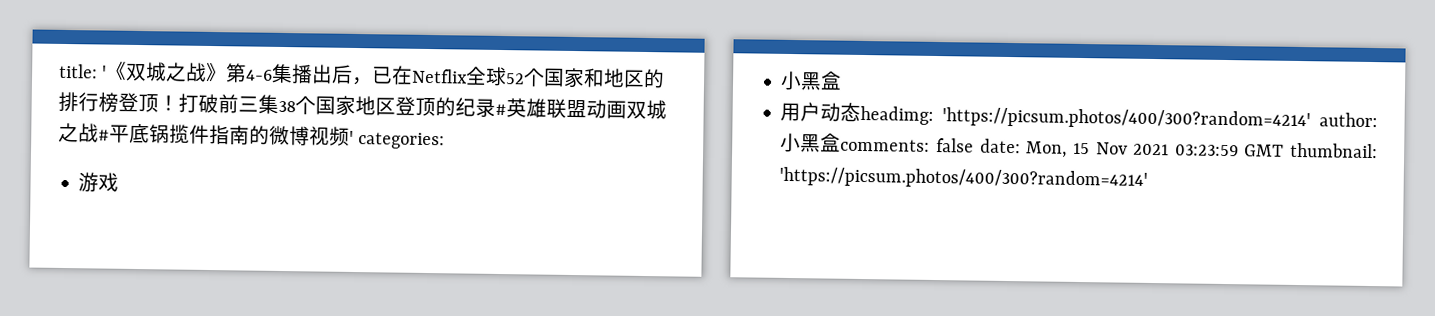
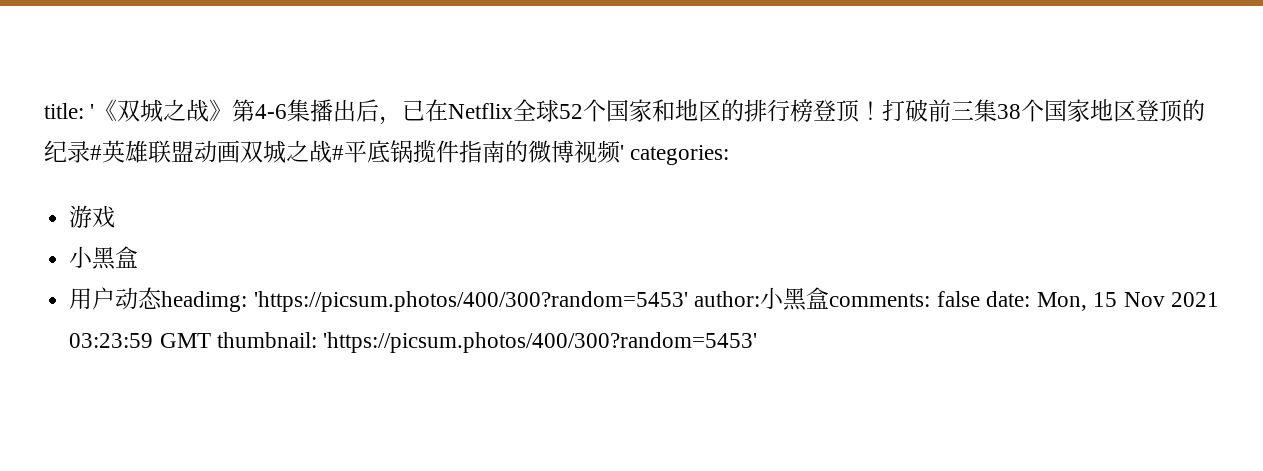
- 用户动态headimg: 'https://picsum.photos/400/300?random=4214' author:小黑盒comments: false date: Mon, 15 Nov 2021 03:23:59 GMT thumbnail: 'https://picsum.photos/400/300?random=4214'
+ 用户动态headimg: 'https://picsum.photos/400/300?random=5453' author:小黑盒comments: false date: Mon, 15 Nov 2021 03:23:59 GMT thumbnail: 'https://picsum.photos/400/300?random=5453'

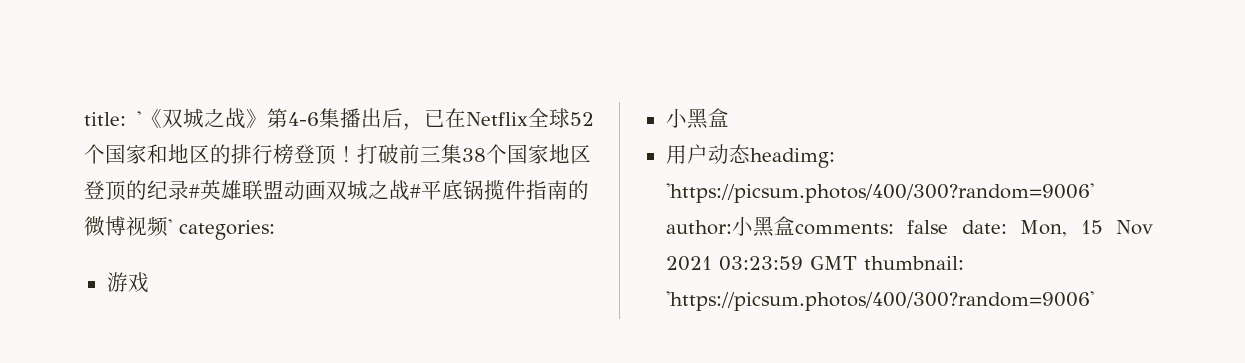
- 用户动态headimg: 'https://picsum.photos/400/300?random=5453' author:小黑盒comments: false date: Mon, 15 Nov 2021 03:23:59 GMT thumbnail: 'https://picsum.photos/400/300?random=5453'
+ 用户动态headimg: 'https://picsum.photos/400/300?random=9006' author:小黑盒comments: false date: Mon, 15 Nov 2021 03:23:59 GMT thumbnail: 'https://picsum.photos/400/300?random=9006'

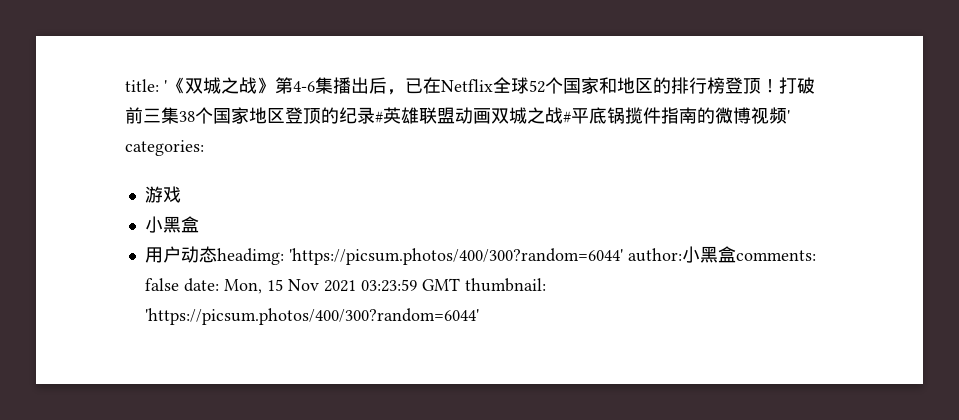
- 用户动态headimg: 'https://picsum.photos/400/300?random=9006' author:小黑盒comments: false date: Mon, 15 Nov 2021 03:23:59 GMT thumbnail: 'https://picsum.photos/400/300?random=9006'
+ 用户动态headimg: 'https://picsum.photos/400/300?random=6044' author:小黑盒comments: false date: Mon, 15 Nov 2021 03:23:59 GMT thumbnail: 'https://picsum.photos/400/300?random=6044'

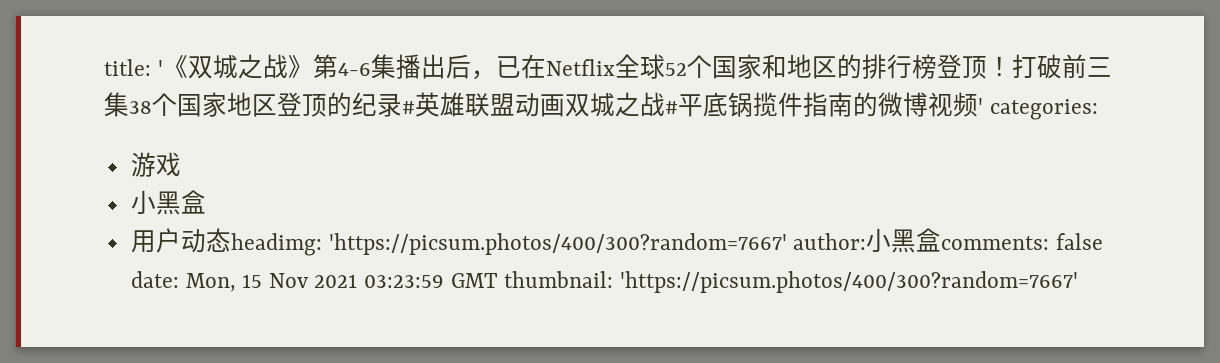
- 用户动态headimg: 'https://picsum.photos/400/300?random=6044' author:小黑盒comments: false date: Mon, 15 Nov 2021 03:23:59 GMT thumbnail: 'https://picsum.photos/400/300?random=6044'
+ 用户动态headimg: 'https://picsum.photos/400/300?random=7667' author:小黑盒comments: false date: Mon, 15 Nov 2021 03:23:59 GMT thumbnail: 'https://picsum.photos/400/300?random=7667'

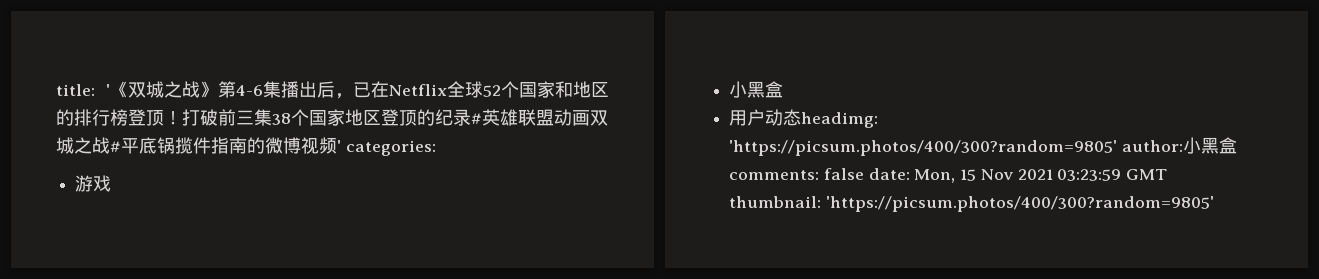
- 用户动态headimg: 'https://picsum.photos/400/300?random=7667' author:小黑盒comments: false date: Mon, 15 Nov 2021 03:23:59 GMT thumbnail: 'https://picsum.photos/400/300?random=7667'
+ 用户动态headimg: 'https://picsum.photos/400/300?random=9805' author:小黑盒comments: false date: Mon, 15 Nov 2021 03:23:59 GMT thumbnail: 'https://picsum.photos/400/300?random=9805'

